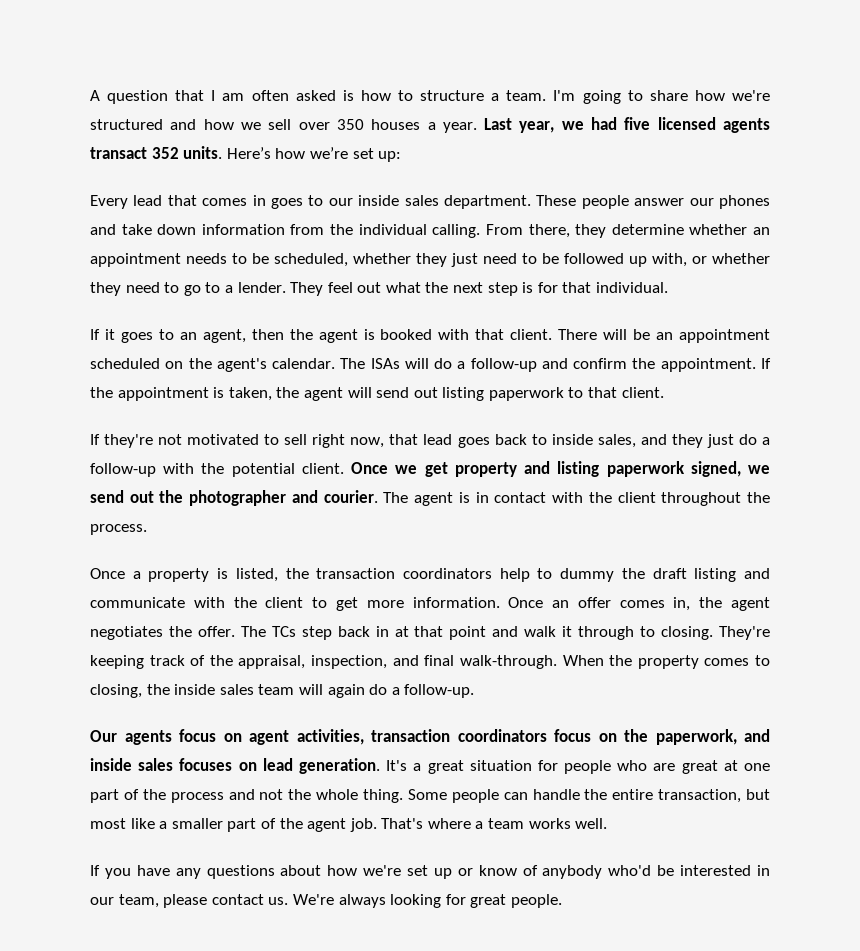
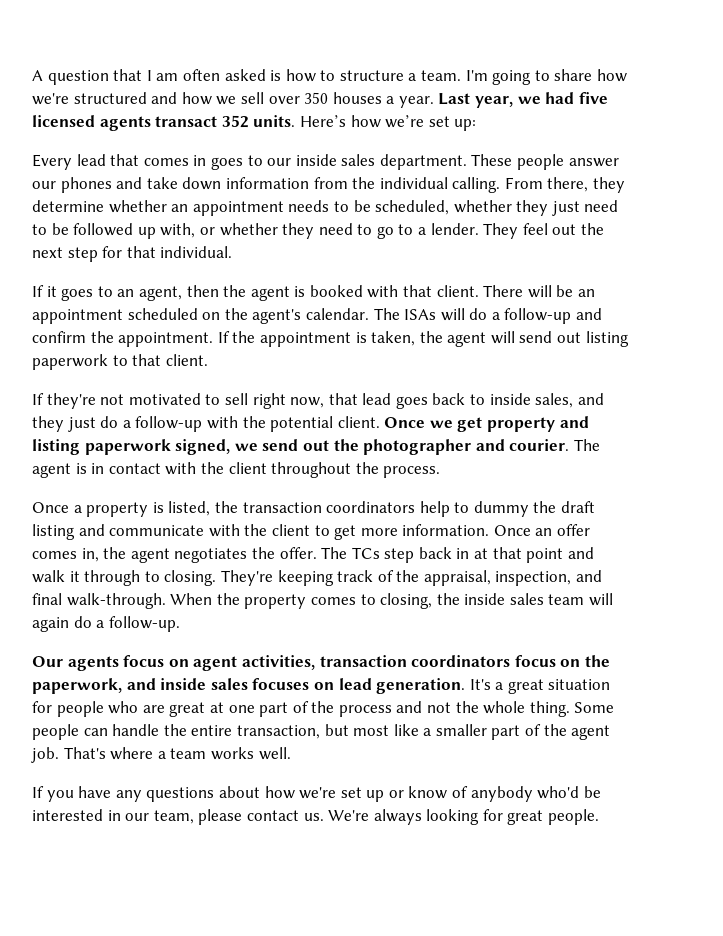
- They feel out what the next step is for that individual.
+ They feel out the next step for that individual.

